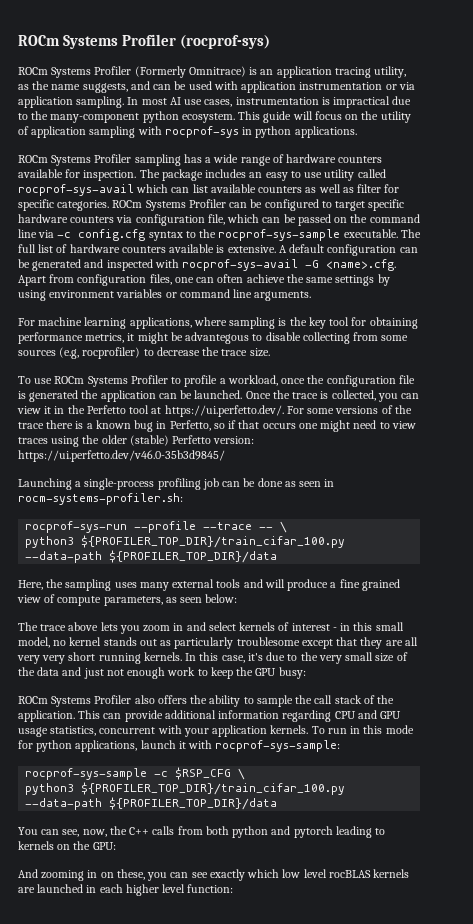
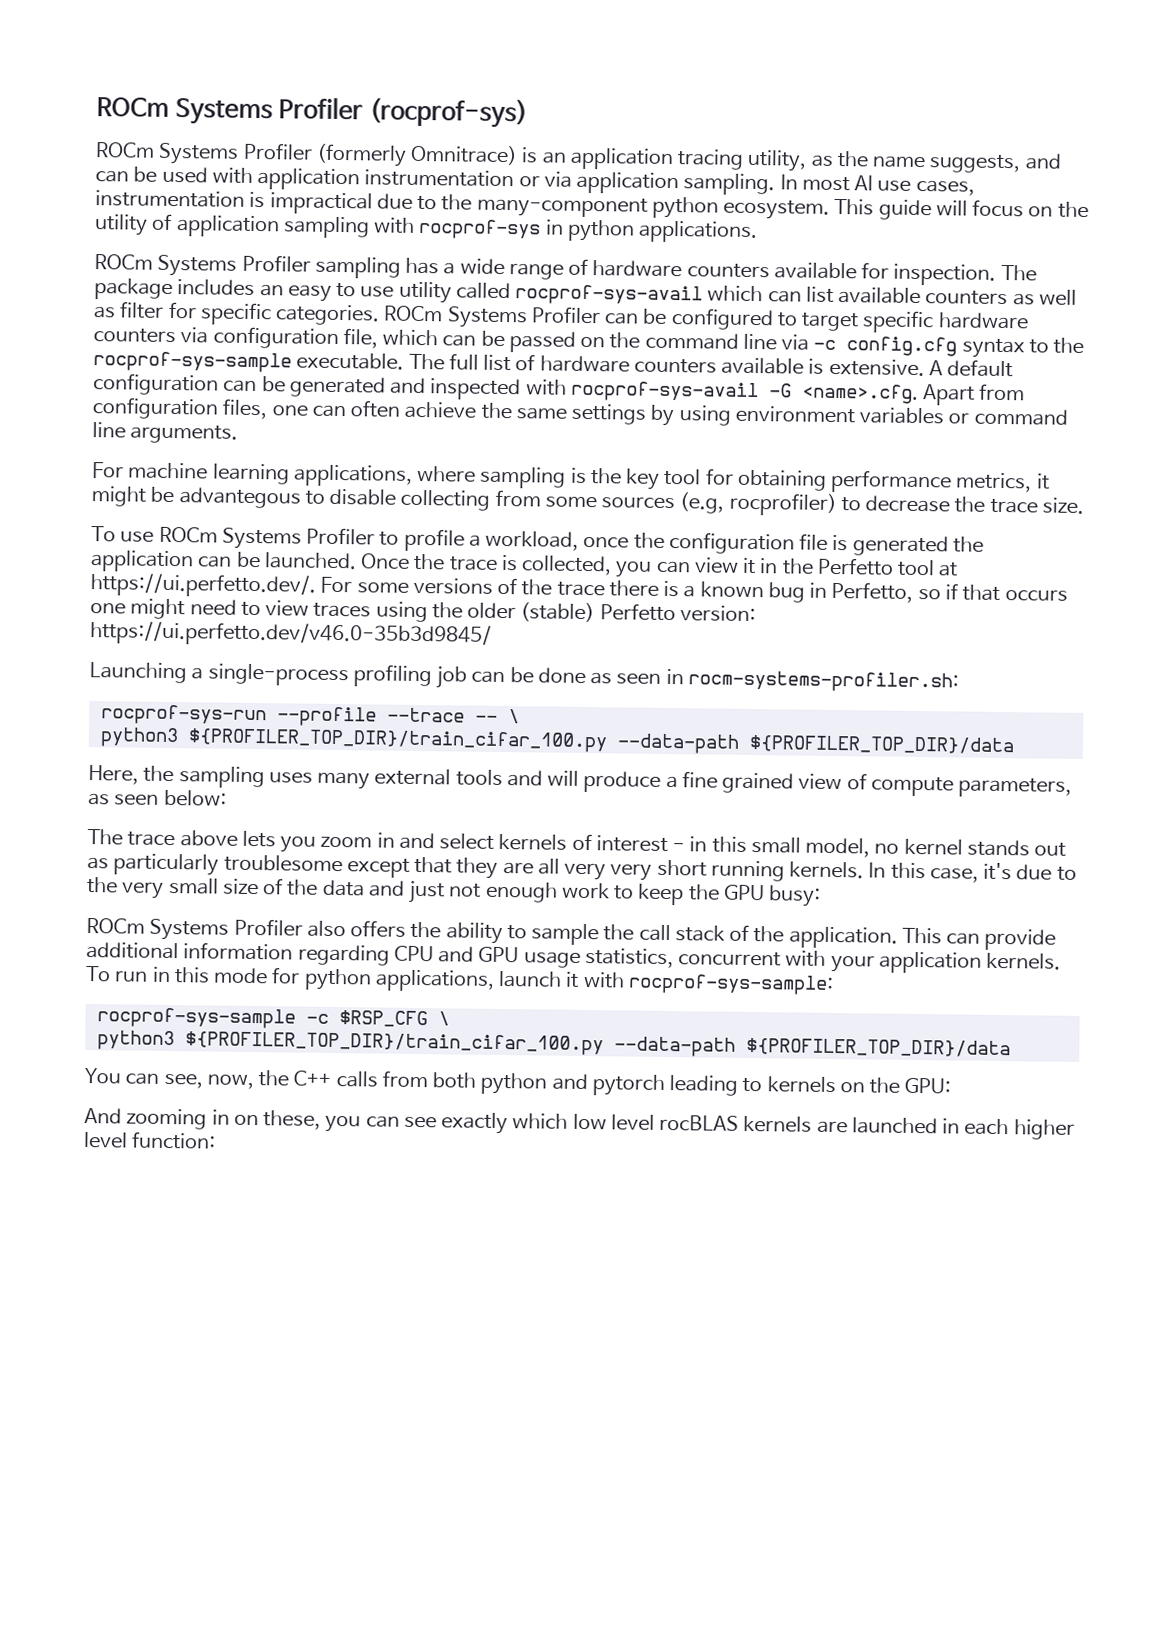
- ROCm Systems Profiler (Formerly Omnitrace) is an application tracing utility, as the name suggests, and can be used with application instrumentation or via application sampling.
+ ROCm Systems Profiler (formerly Omnitrace) is an application tracing utility, as the name suggests, and can be used with application instrumentation or via application sampling.

